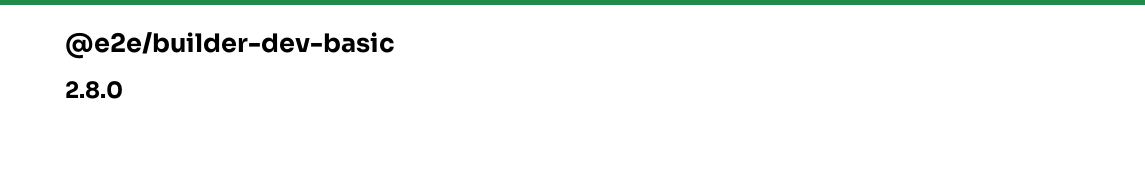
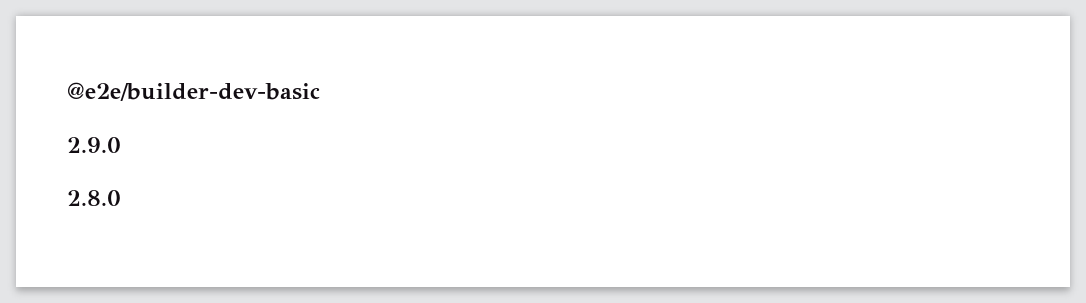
+ 2.9.0

